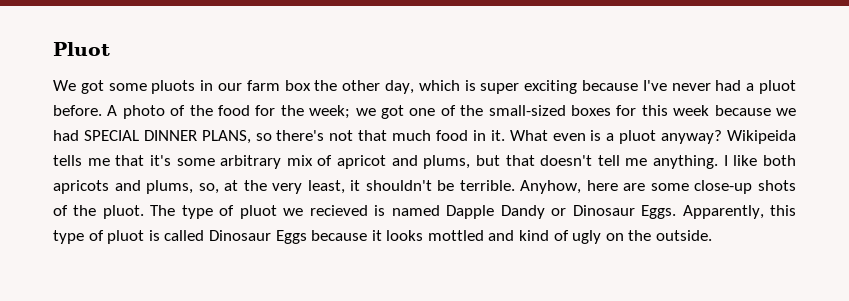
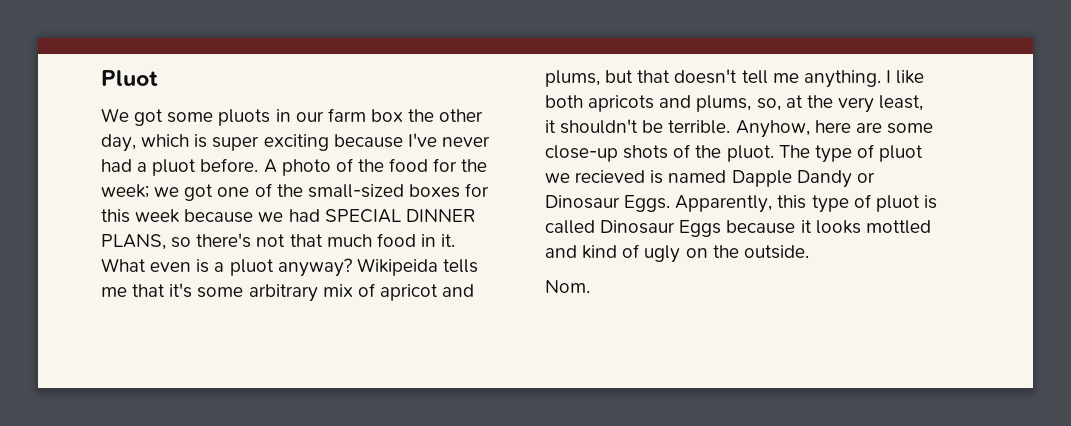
+ Nom.

